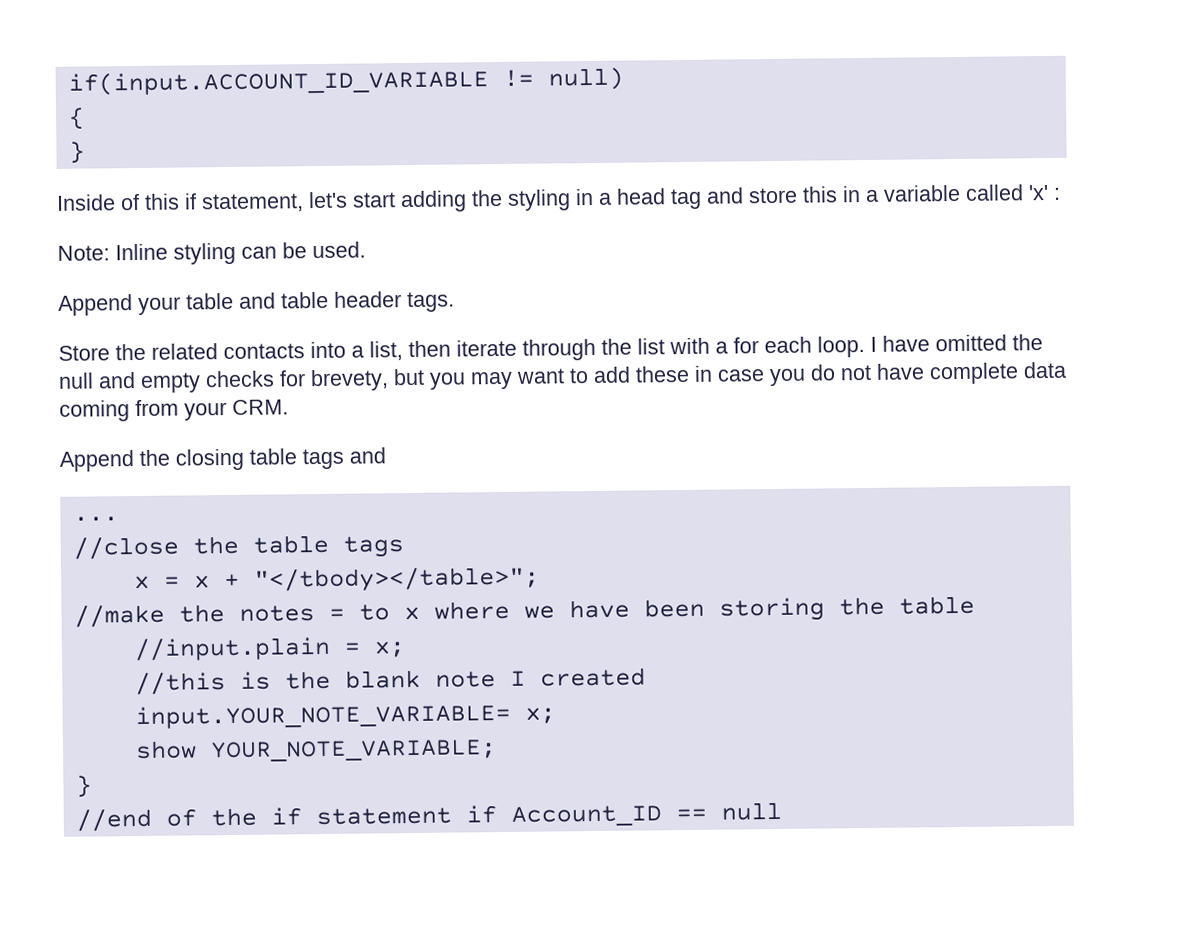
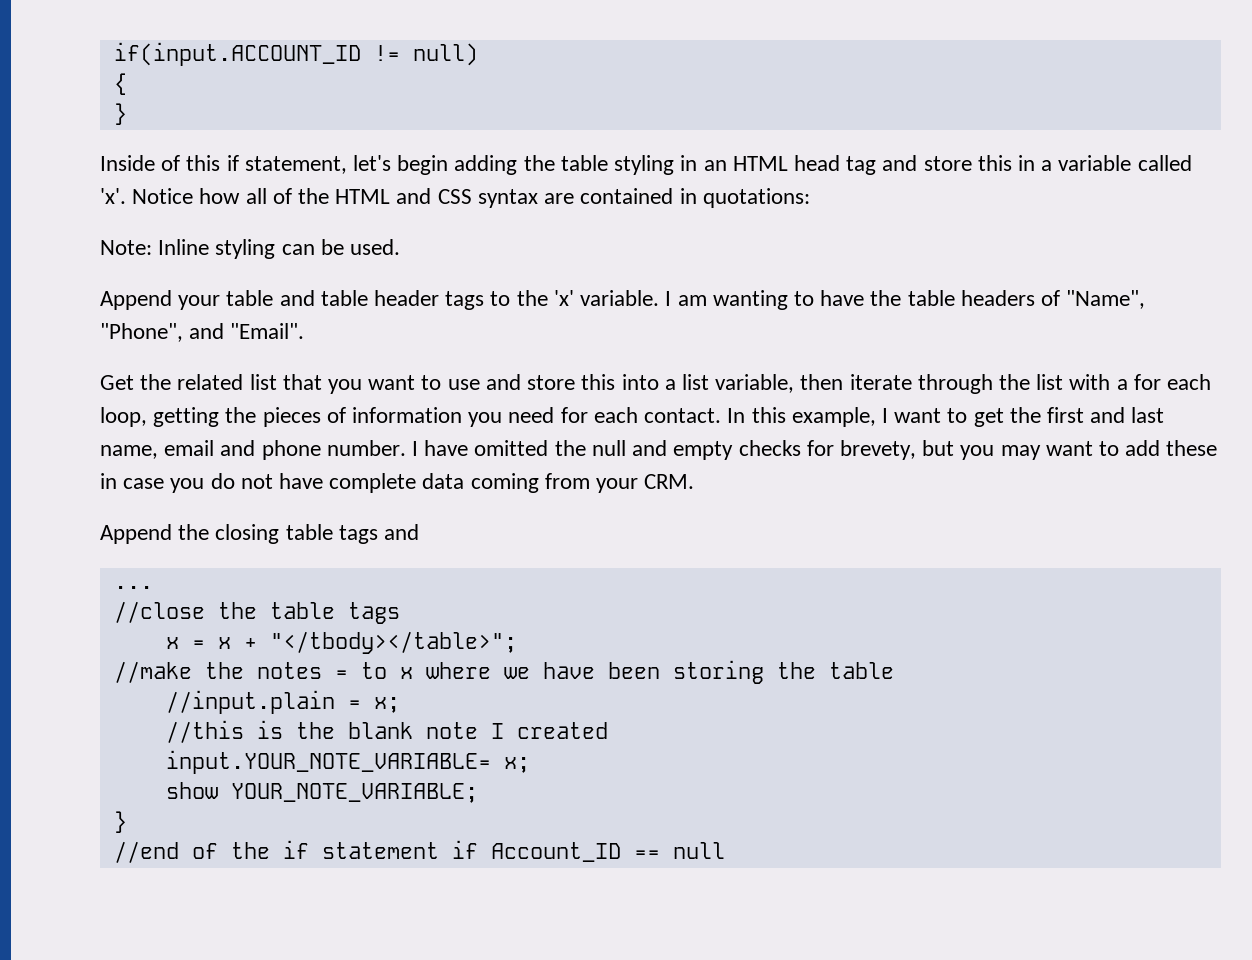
- if(input.ACCOUNT_ID_VARIABLE != null)
+ if(input.ACCOUNT_ID != null)
- Inside of this if statement, let's start adding the styling in a head tag and store this in a variable called 'x' :
+ Inside of this if statement, let's begin adding the table styling in an HTML head tag and store this in a variable called 'x'. Notice how all of the HTML and CSS syntax are contained in quotations:
- Append your table and table header tags.
- Store the related contacts into a list, then iterate through the list with a for each loop.
+ Append your table and table header tags to the 'x' variable. I am wanting to have the table headers of "Name", "Phone", and "Email".
+ Get the related list that you want to use and store this into a list variable, then iterate through the list with a for each loop, getting the pieces of information you need for each contact. In this example, I want to get the first and last name, email and phone number.

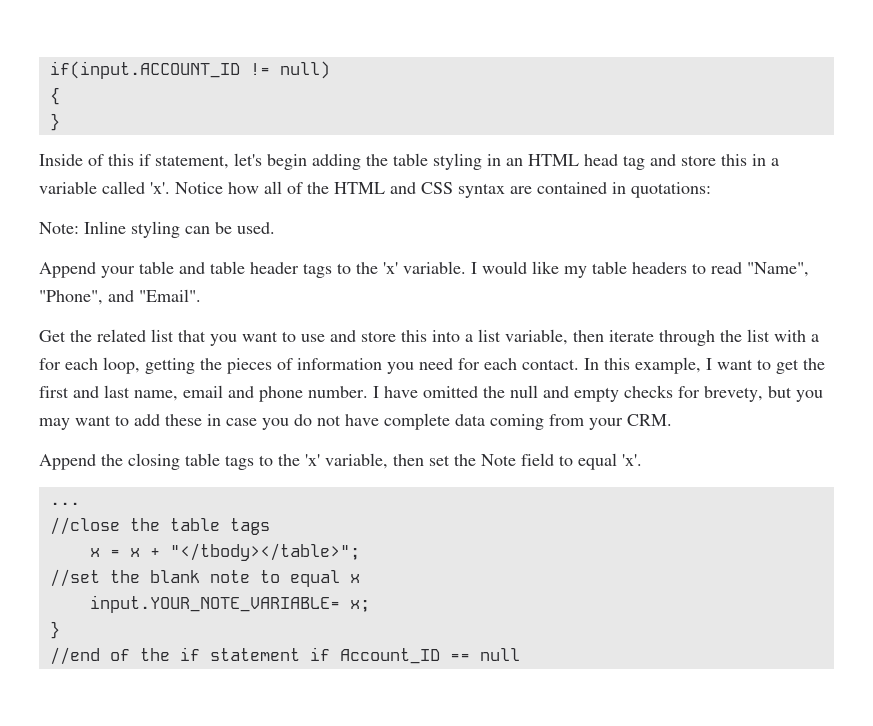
- I am wanting to have the table headers of "Name", "Phone", and "Email".
+ I would like my table headers to read "Name", "Phone", and "Email".
- Append the closing table tags and
+ Append the closing table tags to the 'x' variable, then set the Note field to equal 'x'.
- //make the notes = to x where we have been storing the table
- //input.plain = x;
- //this is the blank note I created
+ //set the blank note to equal x
- show YOUR_NOTE_VARIABLE;

